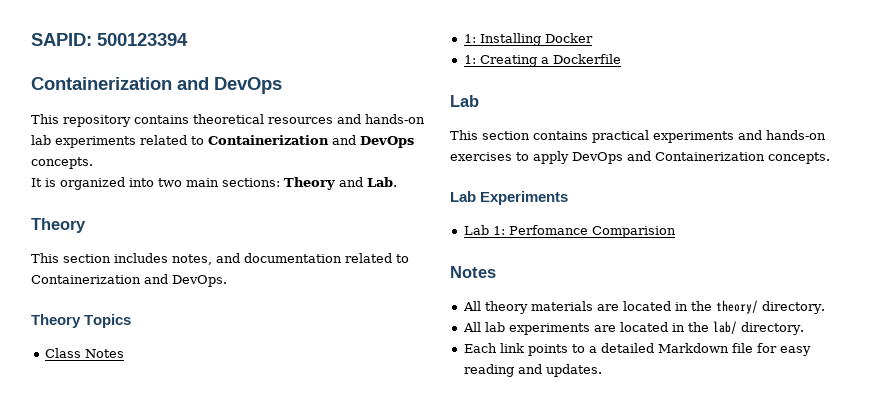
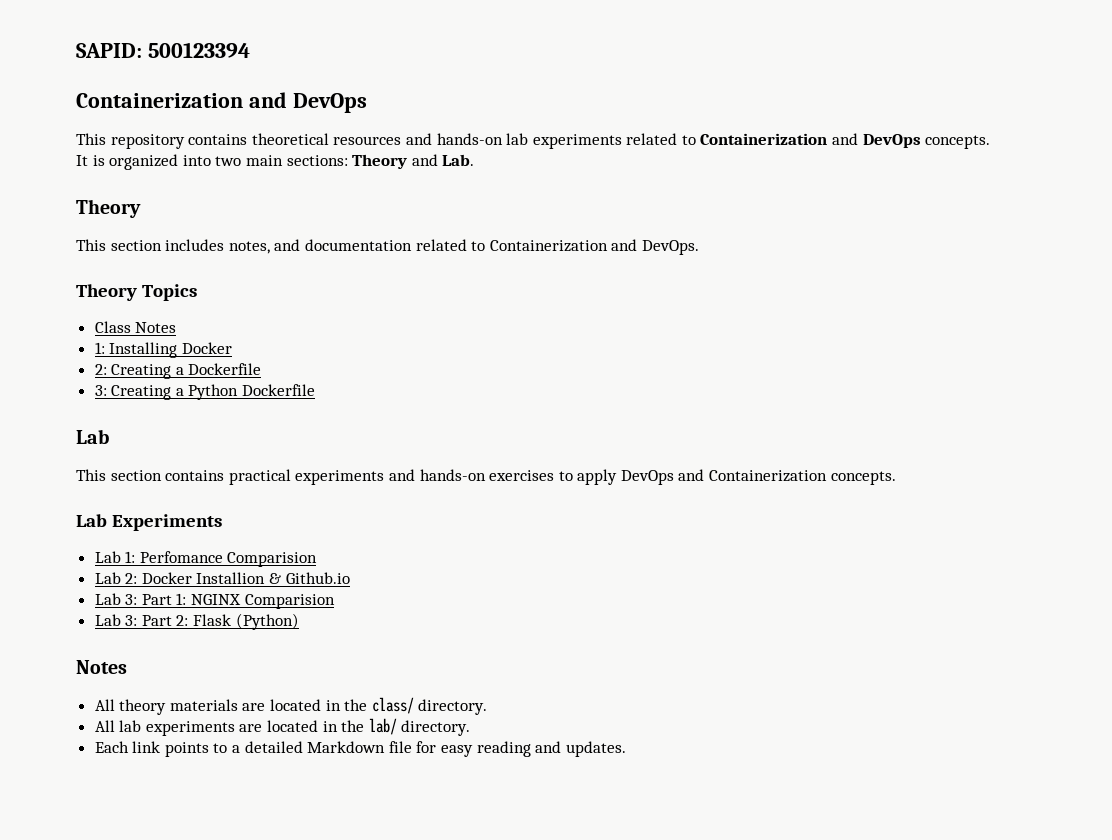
- 1: Creating a Dockerfile
+ 2: Creating a Dockerfile
+ 3: Creating a Python Dockerfile
+ Lab 2: Docker Installion & Github.io
+ Lab 3: Part 1: NGINX Comparision
+ Lab 3: Part 2: Flask (Python)
- All theory materials are located in the theory/ directory.
+ All theory materials are located in the class/ directory.

